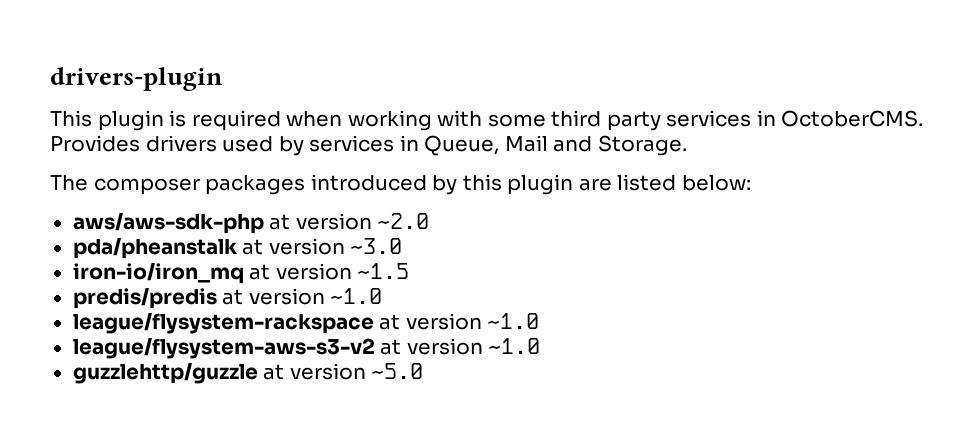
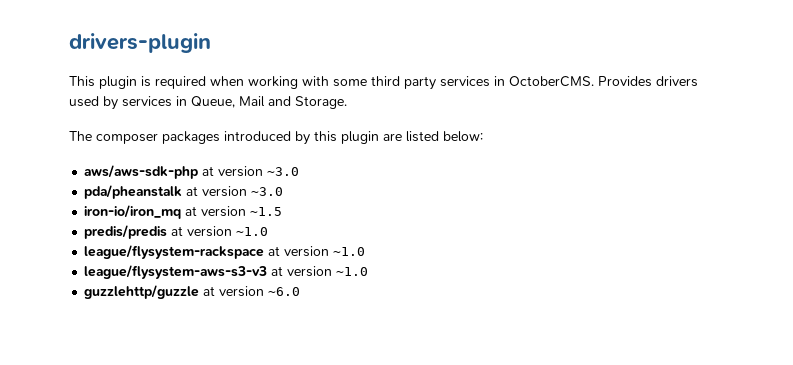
- aws/aws-sdk-php at version ~2.0
+ aws/aws-sdk-php at version ~3.0
- league/flysystem-aws-s3-v2 at version ~1.0
+ league/flysystem-aws-s3-v3 at version ~1.0
- guzzlehttp/guzzle at version ~5.0
+ guzzlehttp/guzzle at version ~6.0

